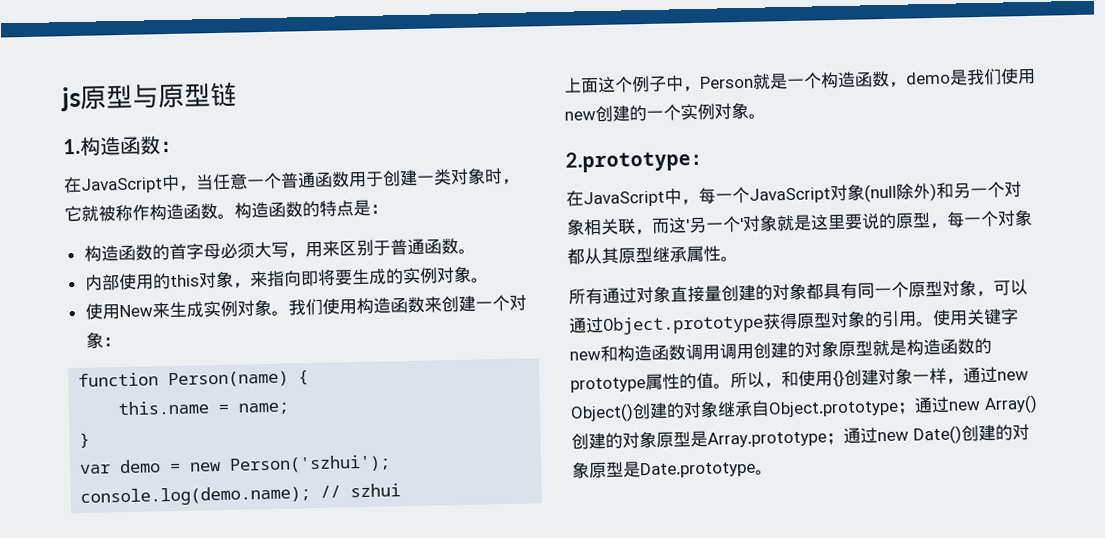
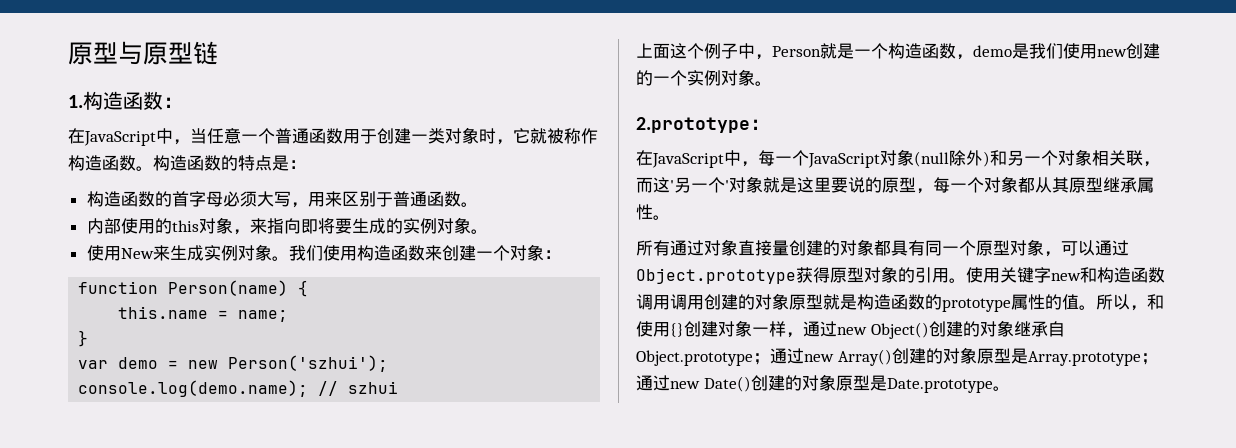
- js原型与原型链
+ 原型与原型链

